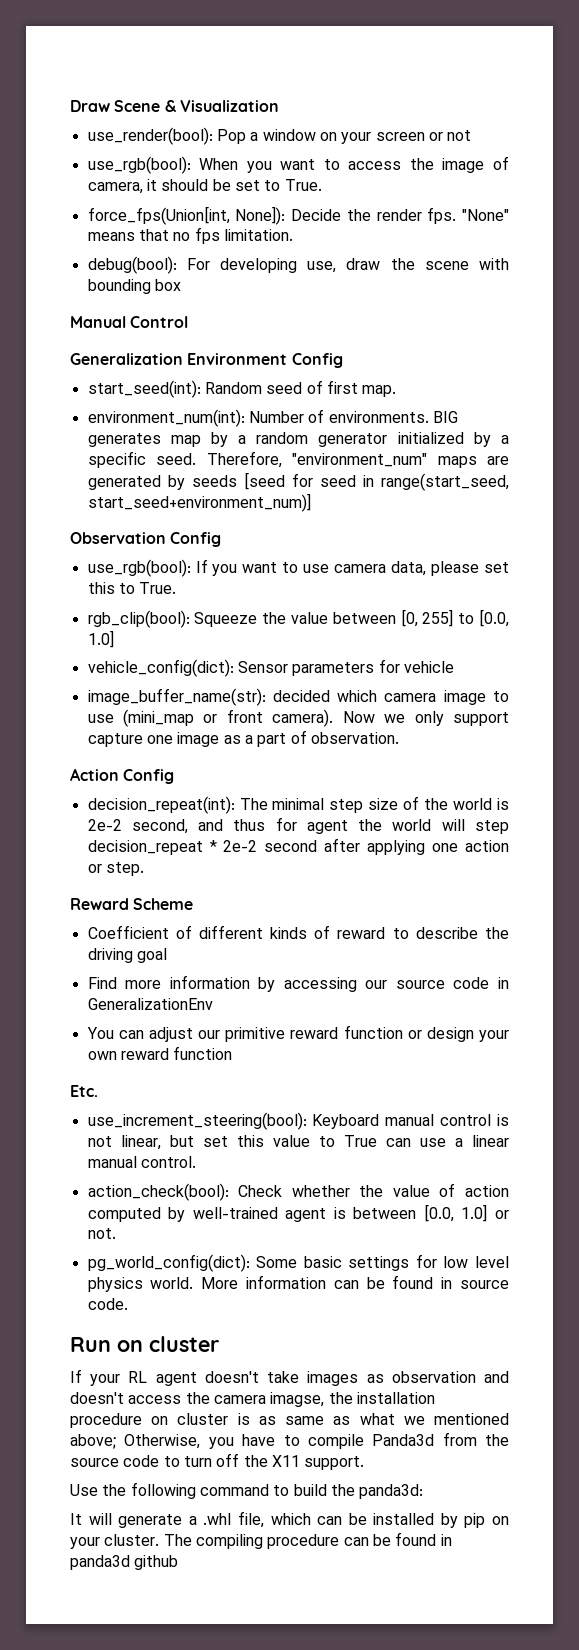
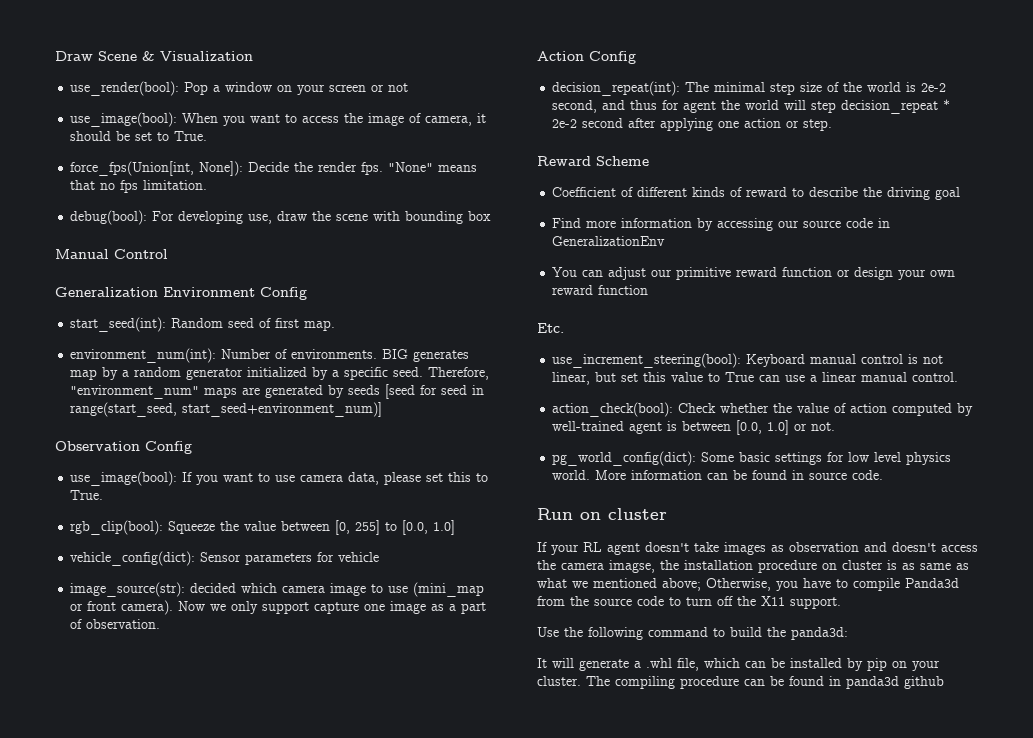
- use_rgb(bool): When you want to access the image of camera, it should be set to True.
+ use_image(bool): When you want to access the image of camera, it should be set to True.
- use_rgb(bool): If you want to use camera data, please set this to True.
+ use_image(bool): If you want to use camera data, please set this to True.
- image_buffer_name(str): decided which camera image to use (mini_map or front camera).
+ image_source(str): decided which camera image to use (mini_map or front camera).

